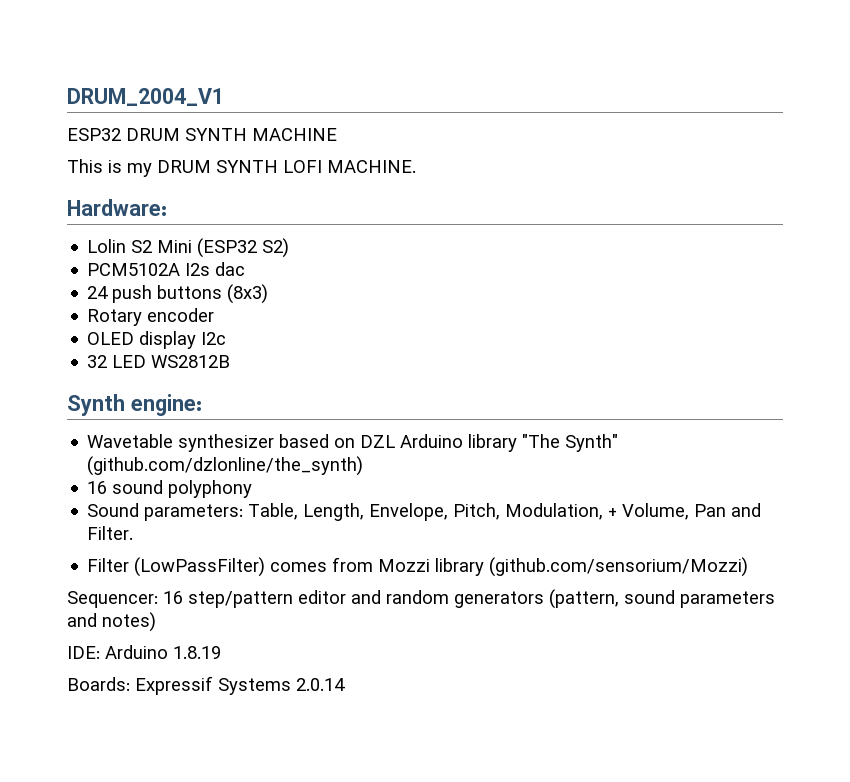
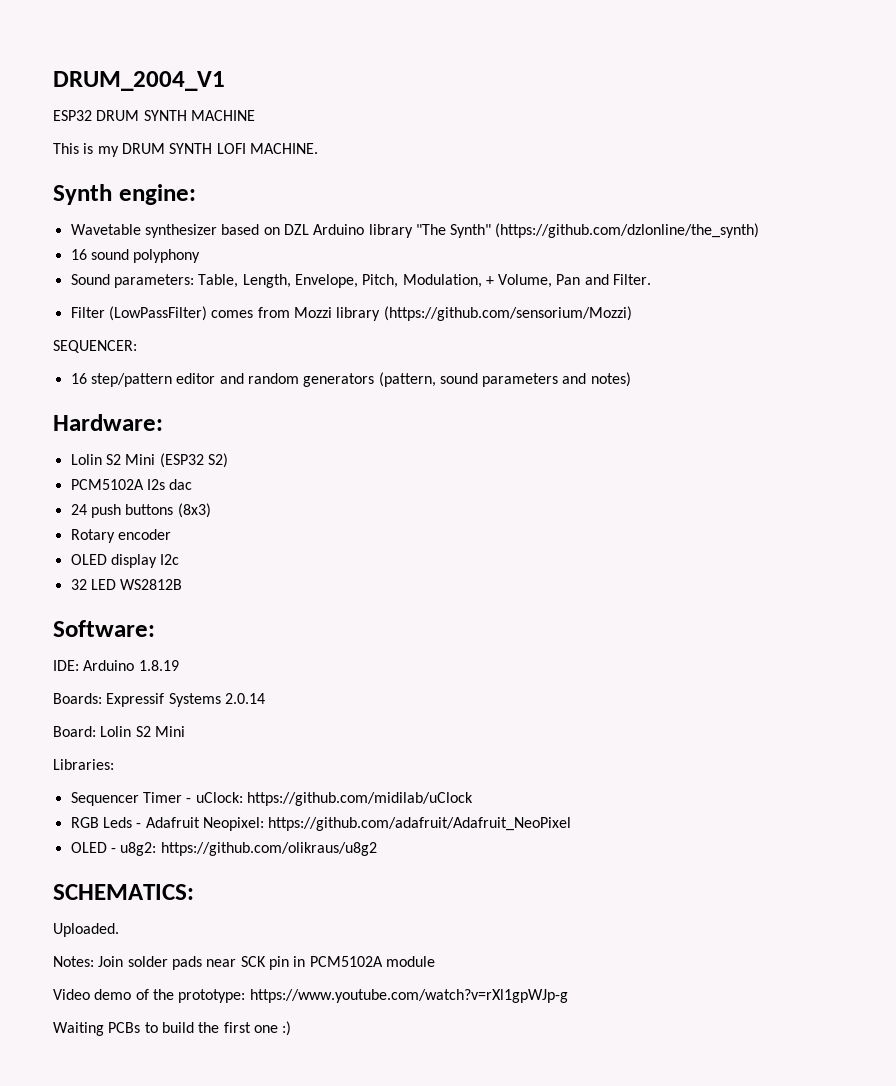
+ Synth engine:
+ Wavetable synthesizer based on DZL Arduino library "The Synth" (https://github.com/dzlonline/the_synth)
+ 16 sound polyphony
+ Sound parameters: Table, Length, Envelope, Pitch, Modulation, + Volume, Pan and Filter.
+ Filter (LowPassFilter) comes from Mozzi library (https://github.com/sensorium/Mozzi)
+ SEQUENCER:
+ 16 step/pattern editor and random generators (pattern, sound parameters and notes)
- Synth engine:
- Wavetable synthesizer based on DZL Arduino library "The Synth" (github.com/dzlonline/the_synth)
- 16 sound polyphony
- Sound parameters: Table, Length, Envelope, Pitch, Modulation, + Volume, Pan and Filter.
- Filter (LowPassFilter) comes from Mozzi library (github.com/sensorium/Mozzi)
- Sequencer: 16 step/pattern editor and random generators (pattern, sound parameters and notes)
+ Software:
+ Board: Lolin S2 Mini
+ Libraries:
+ Sequencer Timer - uClock: https://github.com/midilab/uClock
+ RGB Leds - Adafruit Neopixel: https://github.com/adafruit/Adafruit_NeoPixel
+ OLED - u8g2: https://github.com/olikraus/u8g2
+ SCHEMATICS:
+ Uploaded.
+ Notes: Join solder pads near SCK pin in PCM5102A module
+ Video demo of the prototype: https://www.youtube.com/watch?v=rXl1gpWJp-g
+ Waiting PCBs to build the first one :)

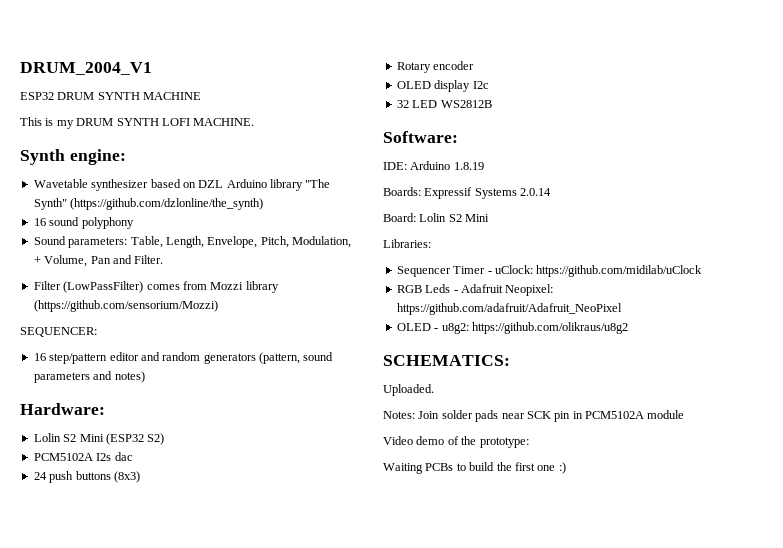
- Video demo of the prototype: https://www.youtube.com/watch?v=rXl1gpWJp-g
+ Video demo of the prototype:

